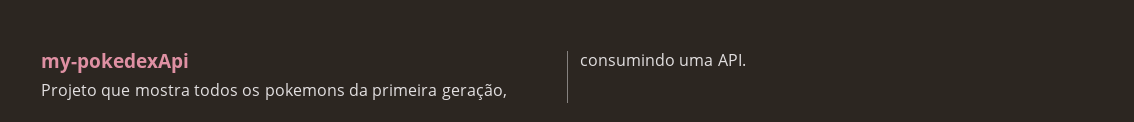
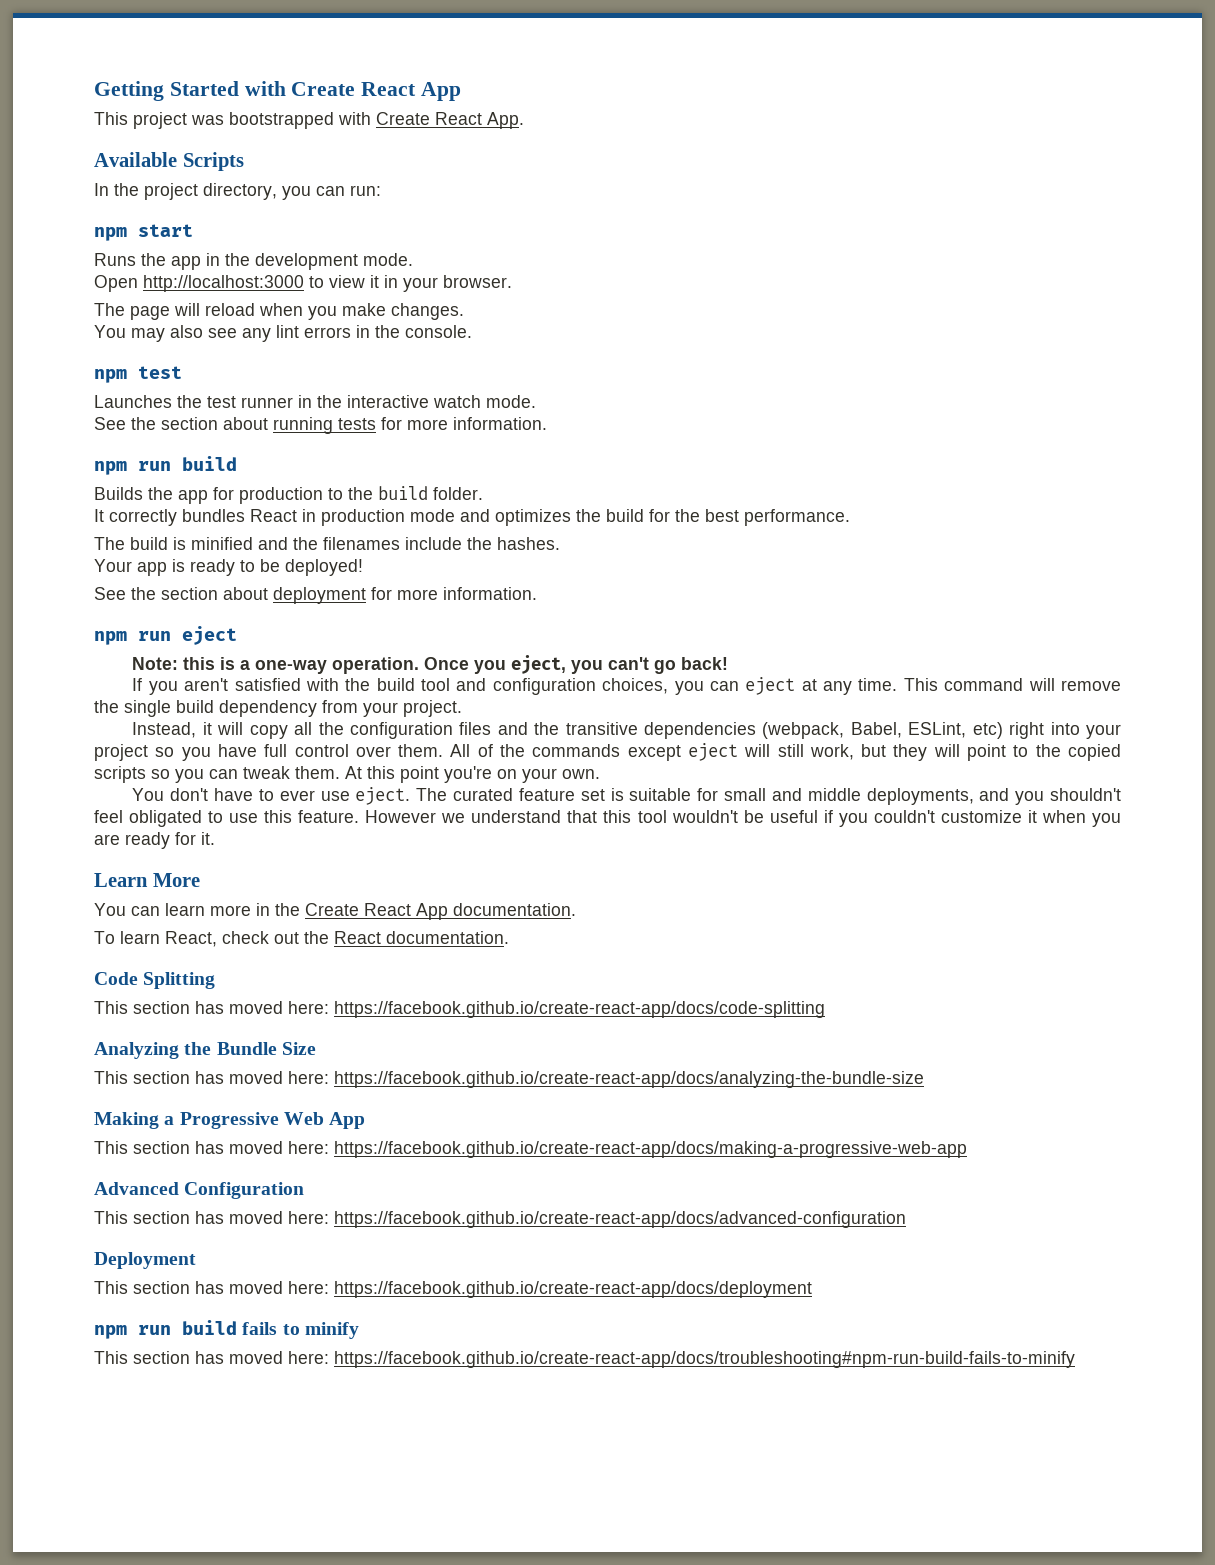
- my-pokedexApi
- Projeto que mostra todos os pokemons da primeira geração, consumindo uma API.
+ Getting Started with Create React App
+ This project was bootstrapped with Create React App.
+ Available Scripts
+ In the project directory, you can run:
+ npm start
+ Runs the app in the development mode.
+ Open http://localhost:3000 to view it in your browser.
+ The page will reload when you make changes.
+ You may also see any lint errors in the console.
+ npm test
+ Launches the test runner in the interactive watch mode.
+ See the section about running tests for more information.
+ npm run build
+ Builds the app for production to the build folder.
+ It correctly bundles React in production mode and optimizes the build for the best performance.
+ The build is minified and the filenames include the hashes.
+ Your app is ready to be deployed!
+ See the section about deployment for more information.
+ npm run eject
+ Note: this is a one-way operation. Once you eject, you can't go back!
+ If you aren't satisfied with the build tool and configuration choices, you can eject at any time. This command will remove the single build dependency from your project.
+ Instead, it will copy all the configuration files and the transitive dependencies (webpack, Babel, ESLint, etc) right into your project so you have full control over them. All of the commands except eject will still work, but they will point to the copied scripts so you can tweak them. At this point you're on your own.
+ You don't have to ever use eject. The curated feature set is suitable for small and middle deployments, and you shouldn't feel obligated to use this feature. However we understand that this tool wouldn't be useful if you couldn't customize it when you are ready for it.
+ Learn More
+ You can learn more in the Create React App documentation.
+ To learn React, check out the React documentation.
+ Code Splitting
+ This section has moved here: https://facebook.github.io/create-react-app/docs/code-splitting
+ Analyzing the Bundle Size
+ This section has moved here: https://facebook.github.io/create-react-app/docs/analyzing-the-bundle-size
+ Making a Progressive Web App
+ This section has moved here: https://facebook.github.io/create-react-app/docs/making-a-progressive-web-app
+ Advanced Configuration
+ This section has moved here: https://facebook.github.io/create-react-app/docs/advanced-configuration
+ Deployment
+ This section has moved here: https://facebook.github.io/create-react-app/docs/deployment
+ npm run build fails to minify
+ This section has moved here: https://facebook.github.io/create-react-app/docs/troubleshooting#npm-run-build-fails-to-minify

